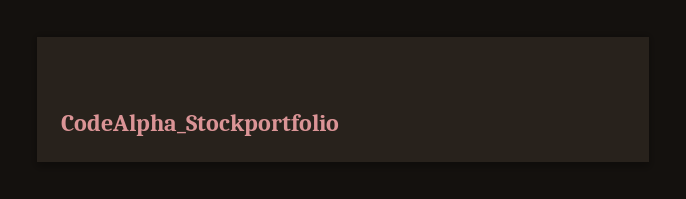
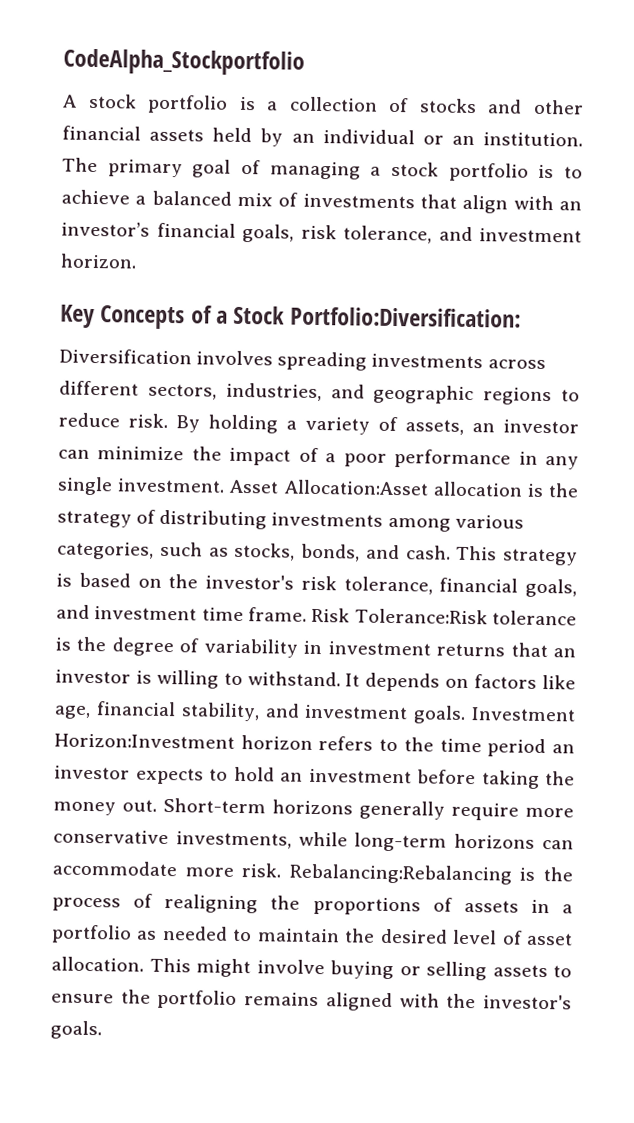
+ A stock portfolio is a collection of stocks and other financial assets held by an individual or an institution. The primary goal of managing a stock portfolio is to achieve a balanced mix of investments that align with an investor’s financial goals, risk tolerance, and investment horizon.
+ Key Concepts of a Stock Portfolio:Diversification:
+ Diversification involves spreading investments across different sectors, industries, and geographic regions to reduce risk. By holding a variety of assets, an investor can minimize the impact of a poor performance in any single investment. Asset Allocation:Asset allocation is the strategy of distributing investments among various categories, such as stocks, bonds, and cash. This strategy is based on the investor's risk tolerance, financial goals, and investment time frame. Risk Tolerance:Risk tolerance is the degree of variability in investment returns that an investor is willing to withstand. It depends on factors like age, financial stability, and investment goals. Investment Horizon:Investment horizon refers to the time period an investor expects to hold an investment before taking the money out. Short-term horizons generally require more conservative investments, while long-term horizons can accommodate more risk. Rebalancing:Rebalancing is the process of realigning the proportions of assets in a portfolio as needed to maintain the desired level of asset allocation. This might involve buying or selling assets to ensure the portfolio remains aligned with the investor's goals.

